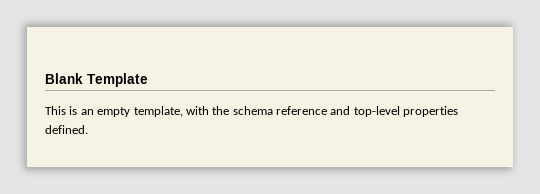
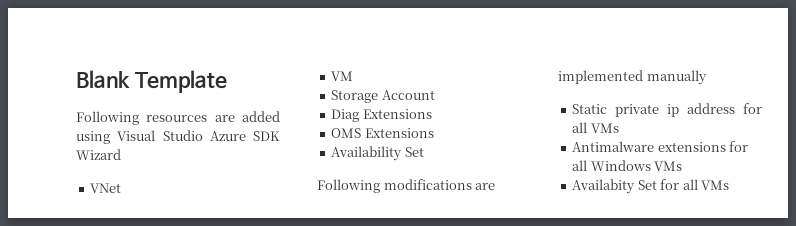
- This is an empty template, with the schema reference and top-level properties defined.
+ Following resources are added using Visual Studio Azure SDK Wizard
+ VNet
+ VM
+ Storage Account
+ Diag Extensions
+ OMS Extensions
+ Availability Set
+ Following modifications are implemented manually
+ Static private ip address for all VMs
+ Antimalware extensions for all Windows VMs
+ Availabity Set for all VMs

